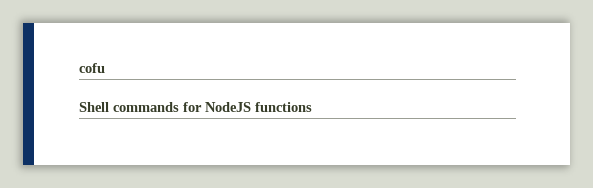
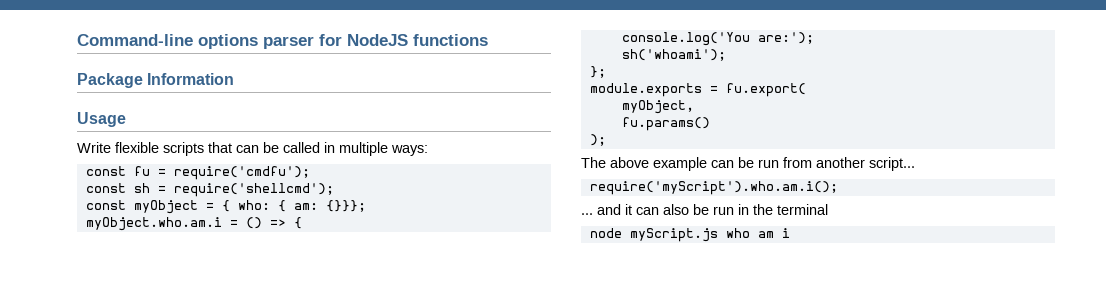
- cofu
- Shell commands for NodeJS functions
+ Command-line options parser for NodeJS functions
+ Package Information
+ Usage
+ Write flexible scripts that can be called in multiple ways:
+ const fu = require('cmdfu');
+ const sh = require('shellcmd');
+ const myObject = { who: { am: {}}};
+ myObject.who.am.i = () => {
+ console.log('You are:');
+ sh('whoami');
+ };
+ module.exports = fu.export(
+ myObject,
+ fu.params()
+ );
+ The above example can be run from another script...
+ require('myScript').who.am.i();
+ ... and it can also be run in the terminal
+ node myScript.js who am i

